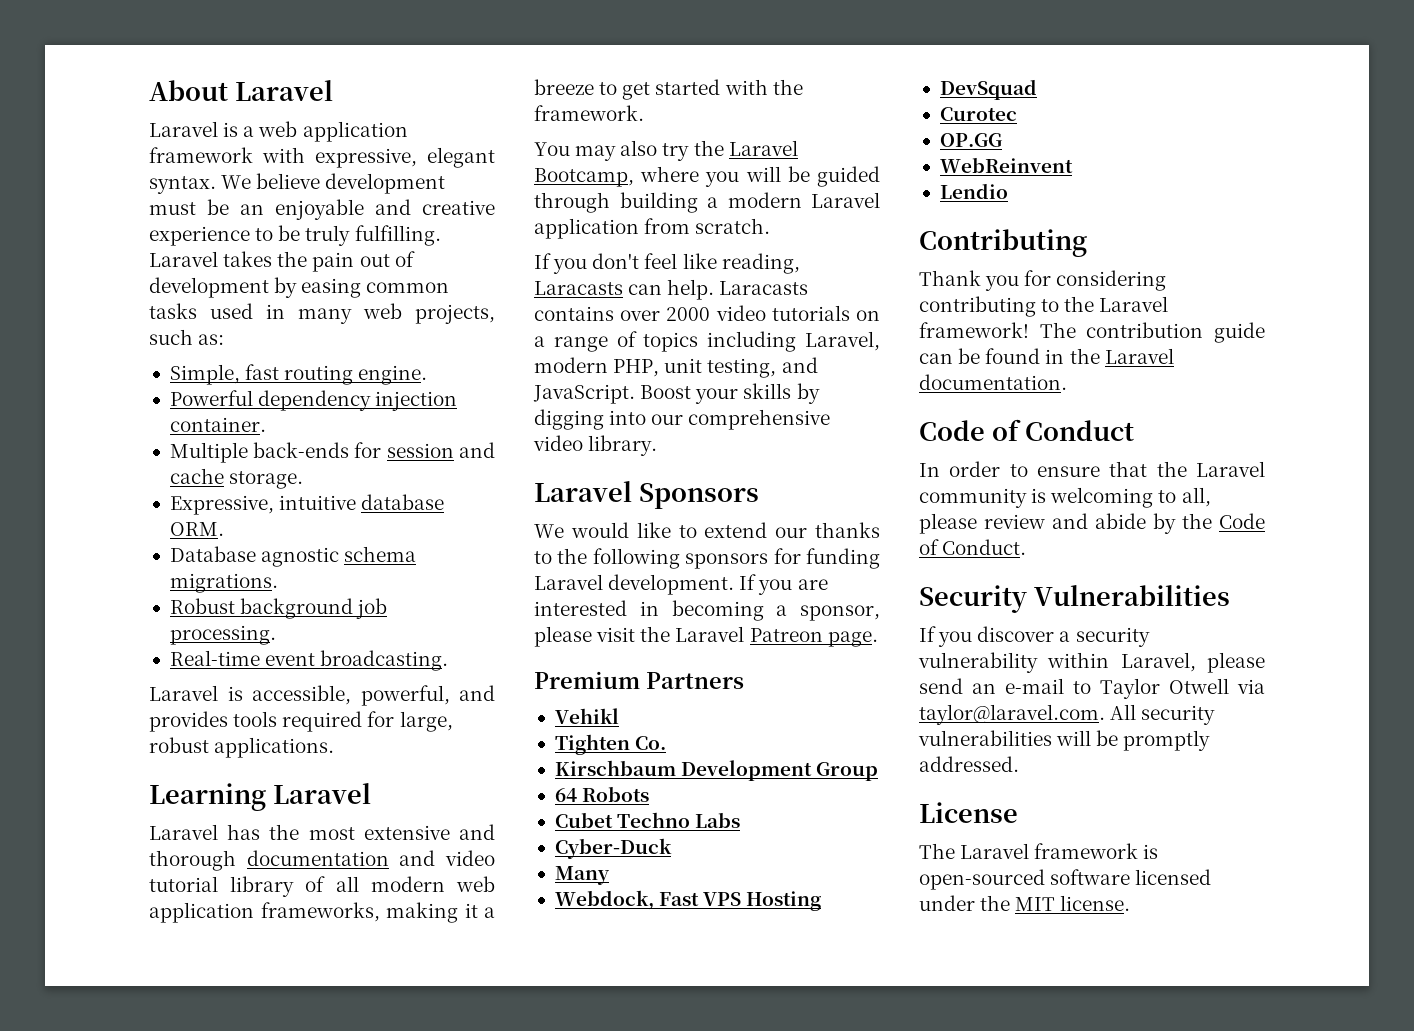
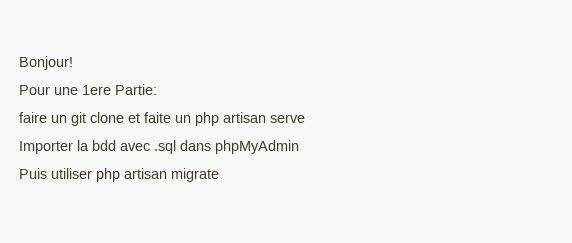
- About Laravel
- Laravel is a web application framework with expressive, elegant syntax. We believe development must be an enjoyable and creative experience to be truly fulfilling. Laravel takes the pain out of development by easing common tasks used in many web projects, such as:
- Simple, fast routing engine.
- Powerful dependency injection container.
- Multiple back-ends for session and cache storage.
- Expressive, intuitive database ORM.
- Database agnostic schema migrations.
- Robust background job processing.
- Real-time event broadcasting.
- Laravel is accessible, powerful, and provides tools required for large, robust applications.
- Learning Laravel
- Laravel has the most extensive and thorough documentation and video tutorial library of all modern web application frameworks, making it a breeze to get started with the framework.
- You may also try the Laravel Bootcamp, where you will be guided through building a modern Laravel application from scratch.
- If you don't feel like reading, Laracasts can help. Laracasts contains over 2000 video tutorials on a range of topics including Laravel, modern PHP, unit testing, and JavaScript. Boost your skills by digging into our comprehensive video library.
- Laravel Sponsors
- We would like to extend our thanks to the following sponsors for funding Laravel development. If you are interested in becoming a sponsor, please visit the Laravel Patreon page.
- Premium Partners
- Vehikl
- Tighten Co.
- Kirschbaum Development Group
- 64 Robots
- Cubet Techno Labs
- Cyber-Duck
- Many
- Webdock, Fast VPS Hosting
- DevSquad
- Curotec
- OP.GG
- WebReinvent
- Lendio
- Contributing
- Thank you for considering contributing to the Laravel framework! The contribution guide can be found in the Laravel documentation.
- Code of Conduct
- In order to ensure that the Laravel community is welcoming to all, please review and abide by the Code of Conduct.
- Security Vulnerabilities
- If you discover a security vulnerability within Laravel, please send an e-mail to Taylor Otwell via taylor@laravel.com. All security vulnerabilities will be promptly addressed.
- License
- The Laravel framework is open-sourced software licensed under the MIT license.
+ Bonjour!
+ Pour une 1ere Partie:
+ faire un git clone et faite un php artisan serve
+ Importer la bdd avec .sql dans phpMyAdmin
+ Puis utiliser php artisan migrate

